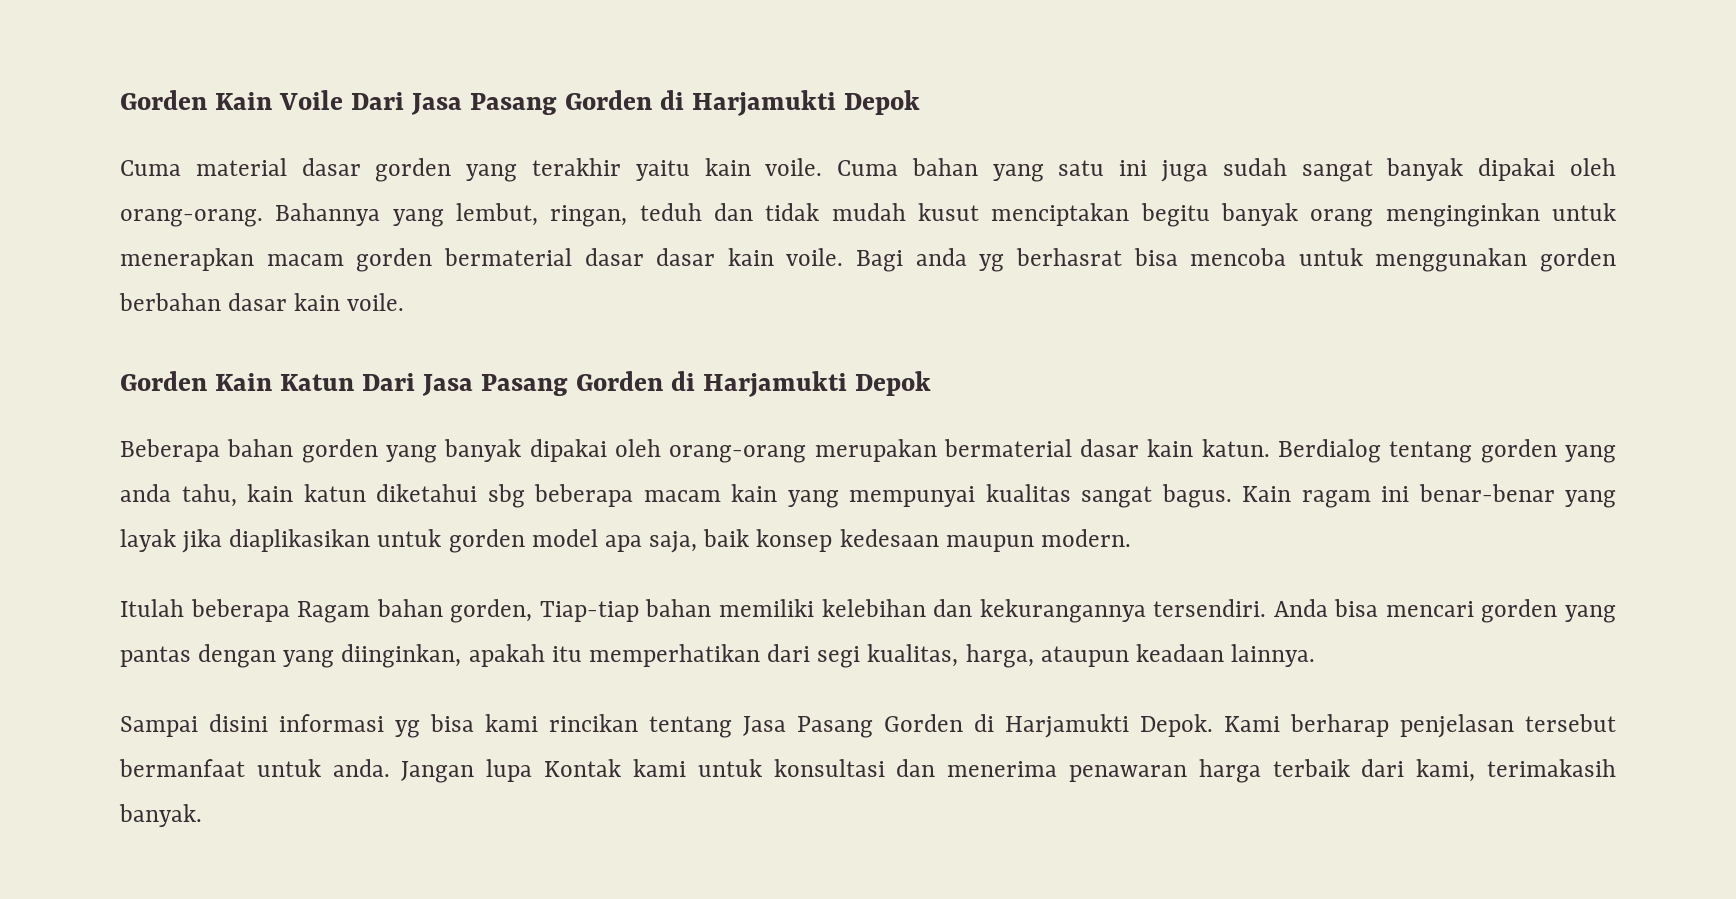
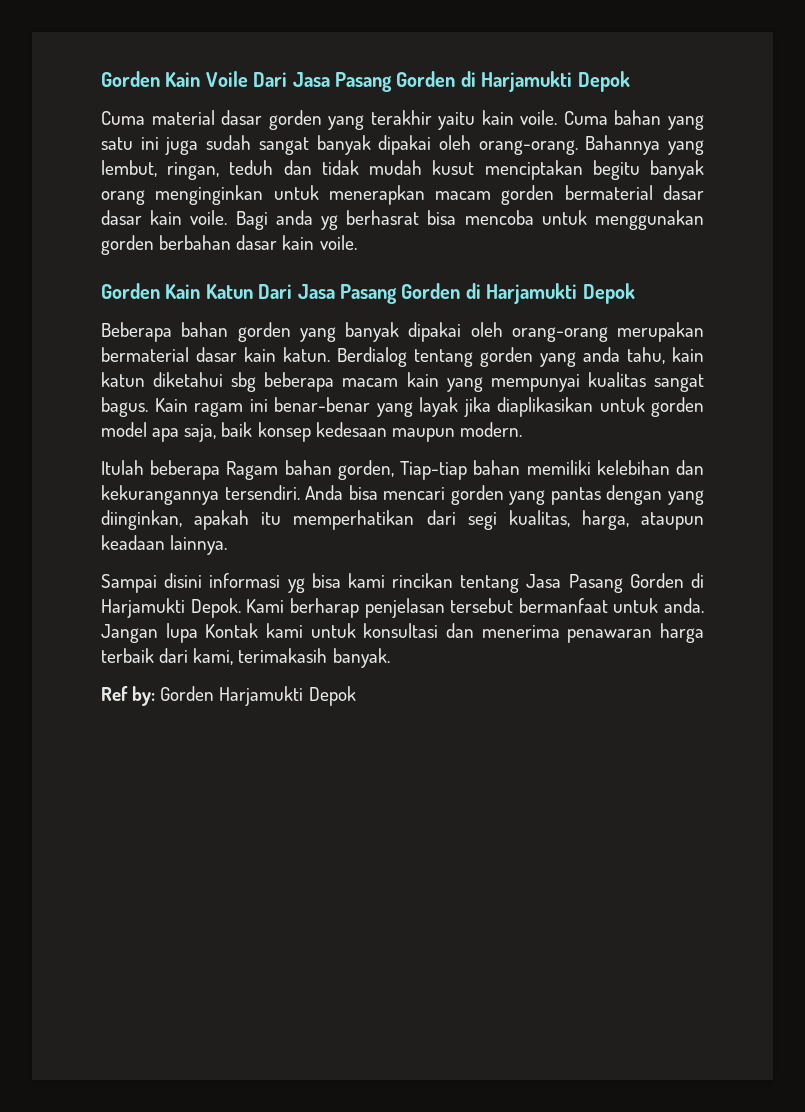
+ Ref by: Gorden Harjamukti Depok

